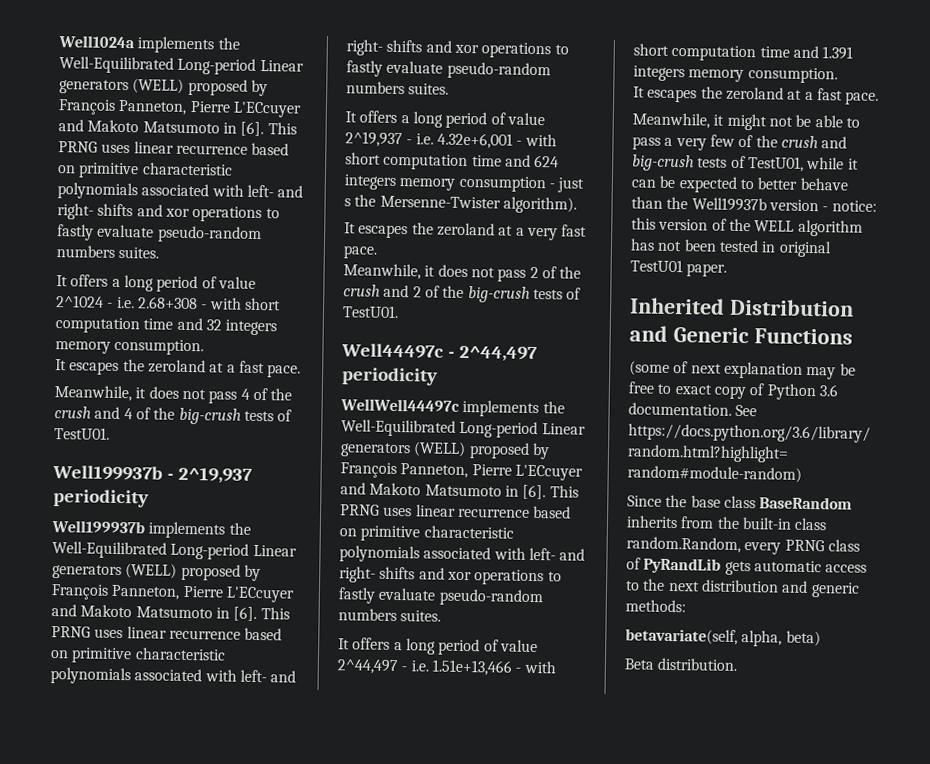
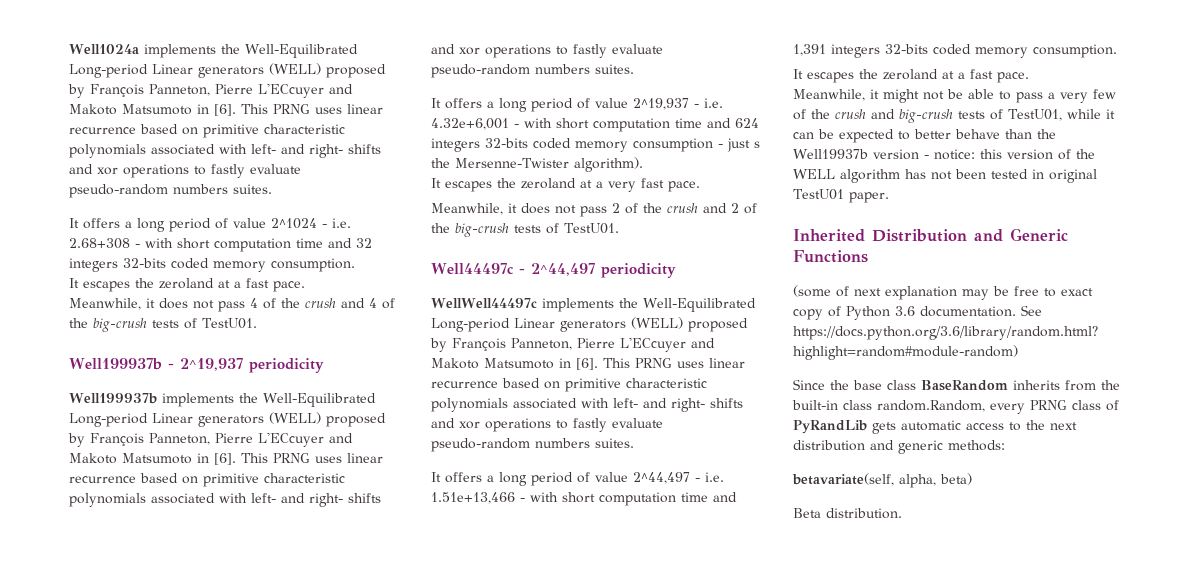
- It offers a long period of value 2^1024 - i.e. 2.68+308 - with short computation time and 32 integers memory consumption.
+ It offers a long period of value 2^1024 - i.e. 2.68+308 - with short computation time and 32 integers 32-bits coded memory consumption.
- It offers a long period of value 2^19,937 - i.e. 4.32e+6,001 - with short computation time and 624 integers memory consumption - just s the Mersenne-Twister algorithm).
+ It offers a long period of value 2^19,937 - i.e. 4.32e+6,001 - with short computation time and 624 integers 32-bits coded memory consumption - just s the Mersenne-Twister algorithm).
- It offers a long period of value 2^44,497 - i.e. 1.51e+13,466 - with short computation time and 1.391 integers memory consumption.
+ It offers a long period of value 2^44,497 - i.e. 1.51e+13,466 - with short computation time and 1,391 integers 32-bits coded memory consumption.

